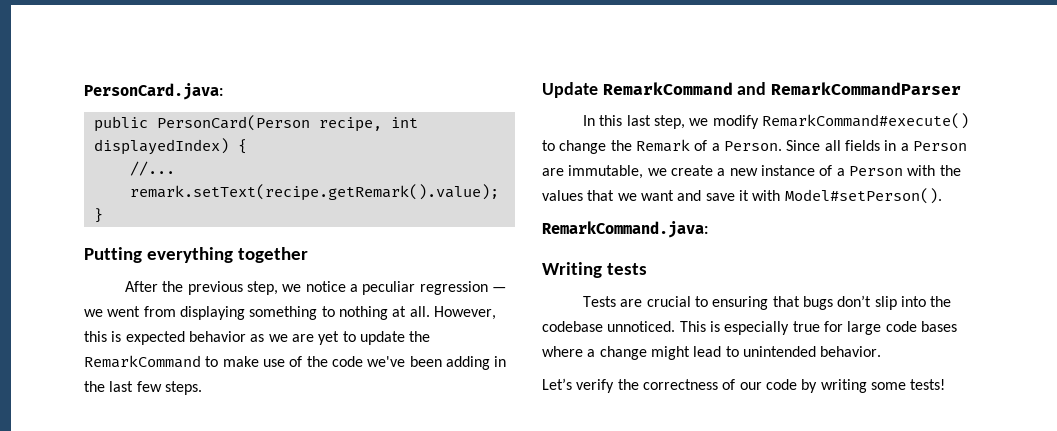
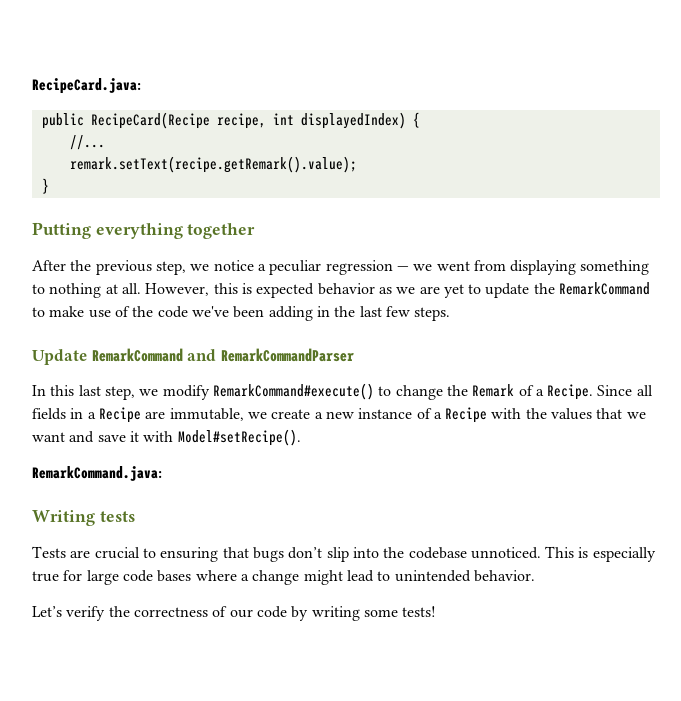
- PersonCard.java:
+ RecipeCard.java:
- public PersonCard(Person recipe, int displayedIndex) {
+ public RecipeCard(Recipe recipe, int displayedIndex) {
- In this last step, we modify RemarkCommand#execute() to change the Remark of a Person.
+ In this last step, we modify RemarkCommand#execute() to change the Remark of a Recipe.
- Since all fields in a Person are immutable, we create a new instance of a Person with the values that we want and save it with Model#setPerson().
+ Since all fields in a Recipe are immutable, we create a new instance of a Recipe with the values that we want and save it with Model#setRecipe().

